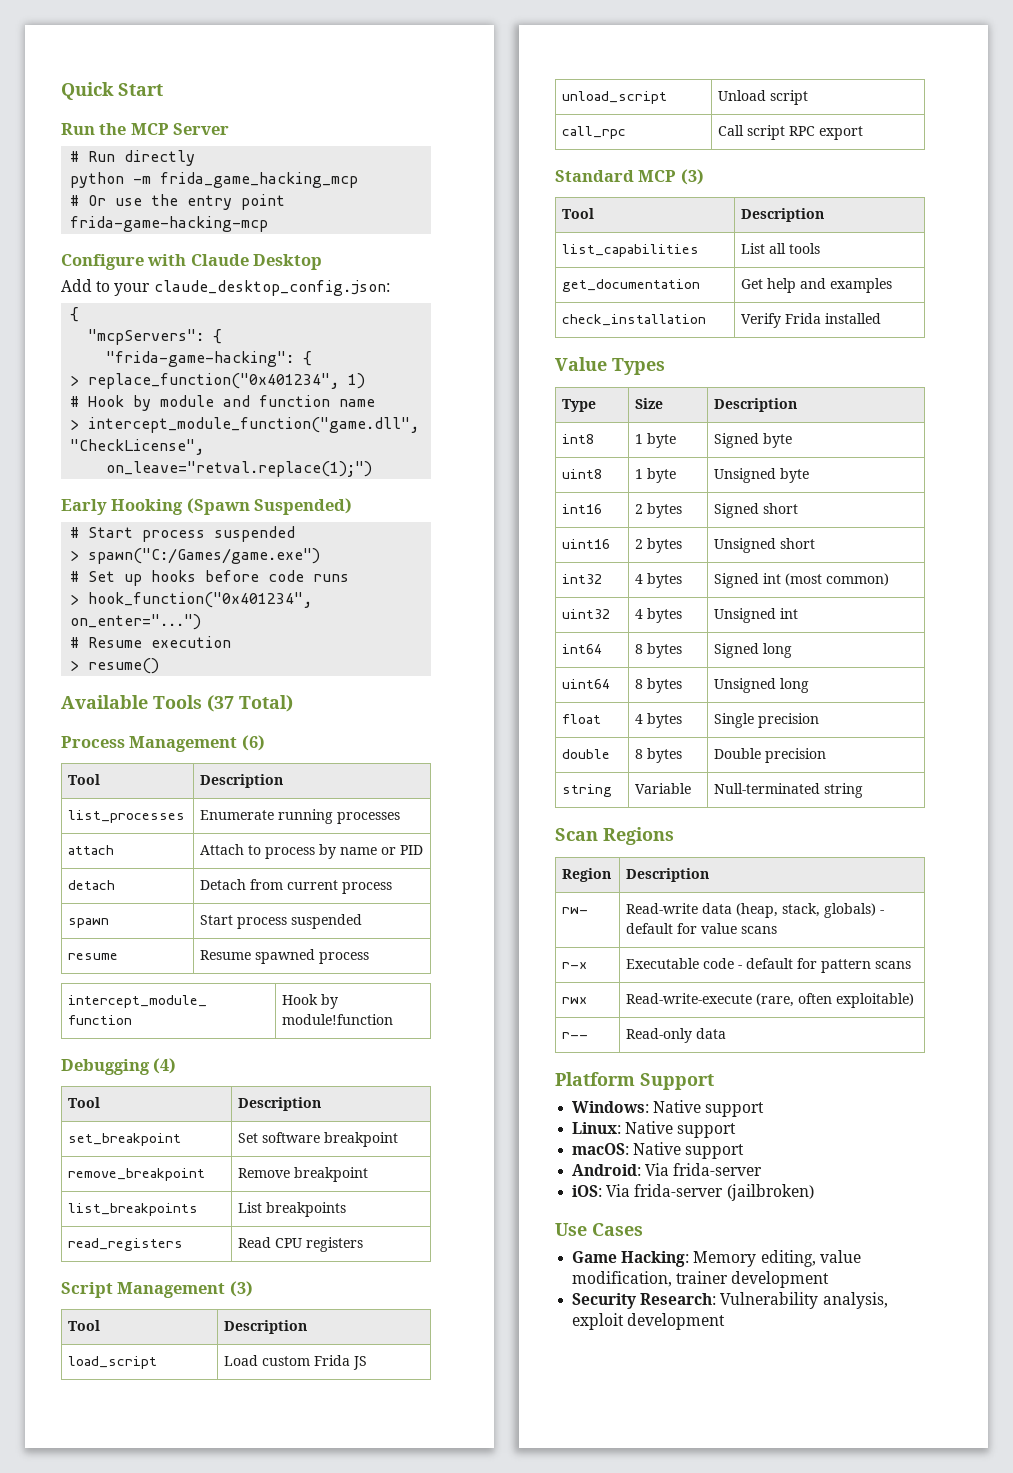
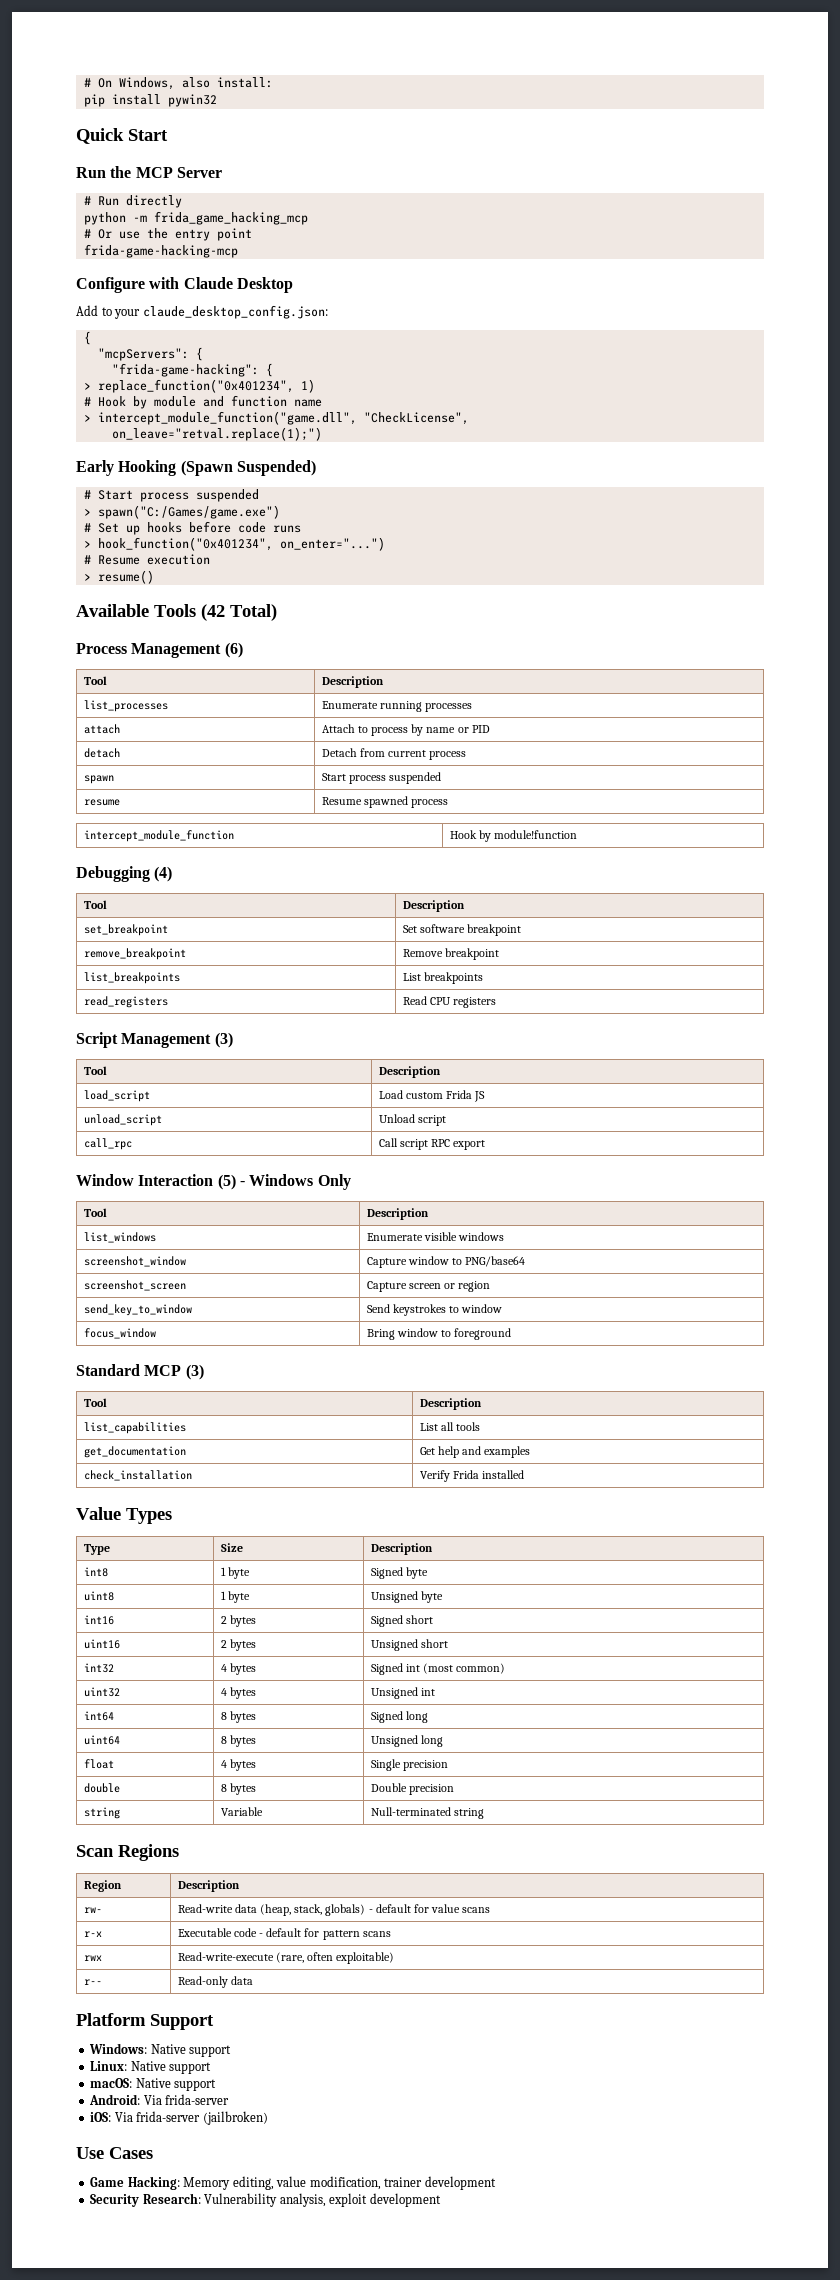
+ # On Windows, also install:
+ pip install pywin32
- Available Tools (37 Total)
+ Available Tools (42 Total)
+ Window Interaction (5) - Windows Only
+ Tool | Description
+ list_windows | Enumerate visible windows
+ screenshot_window | Capture window to PNG/base64
+ screenshot_screen | Capture screen or region
+ send_key_to_window | Send keystrokes to window
+ focus_window | Bring window to foreground

